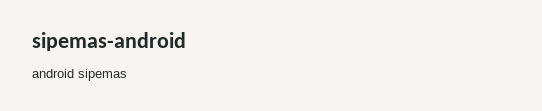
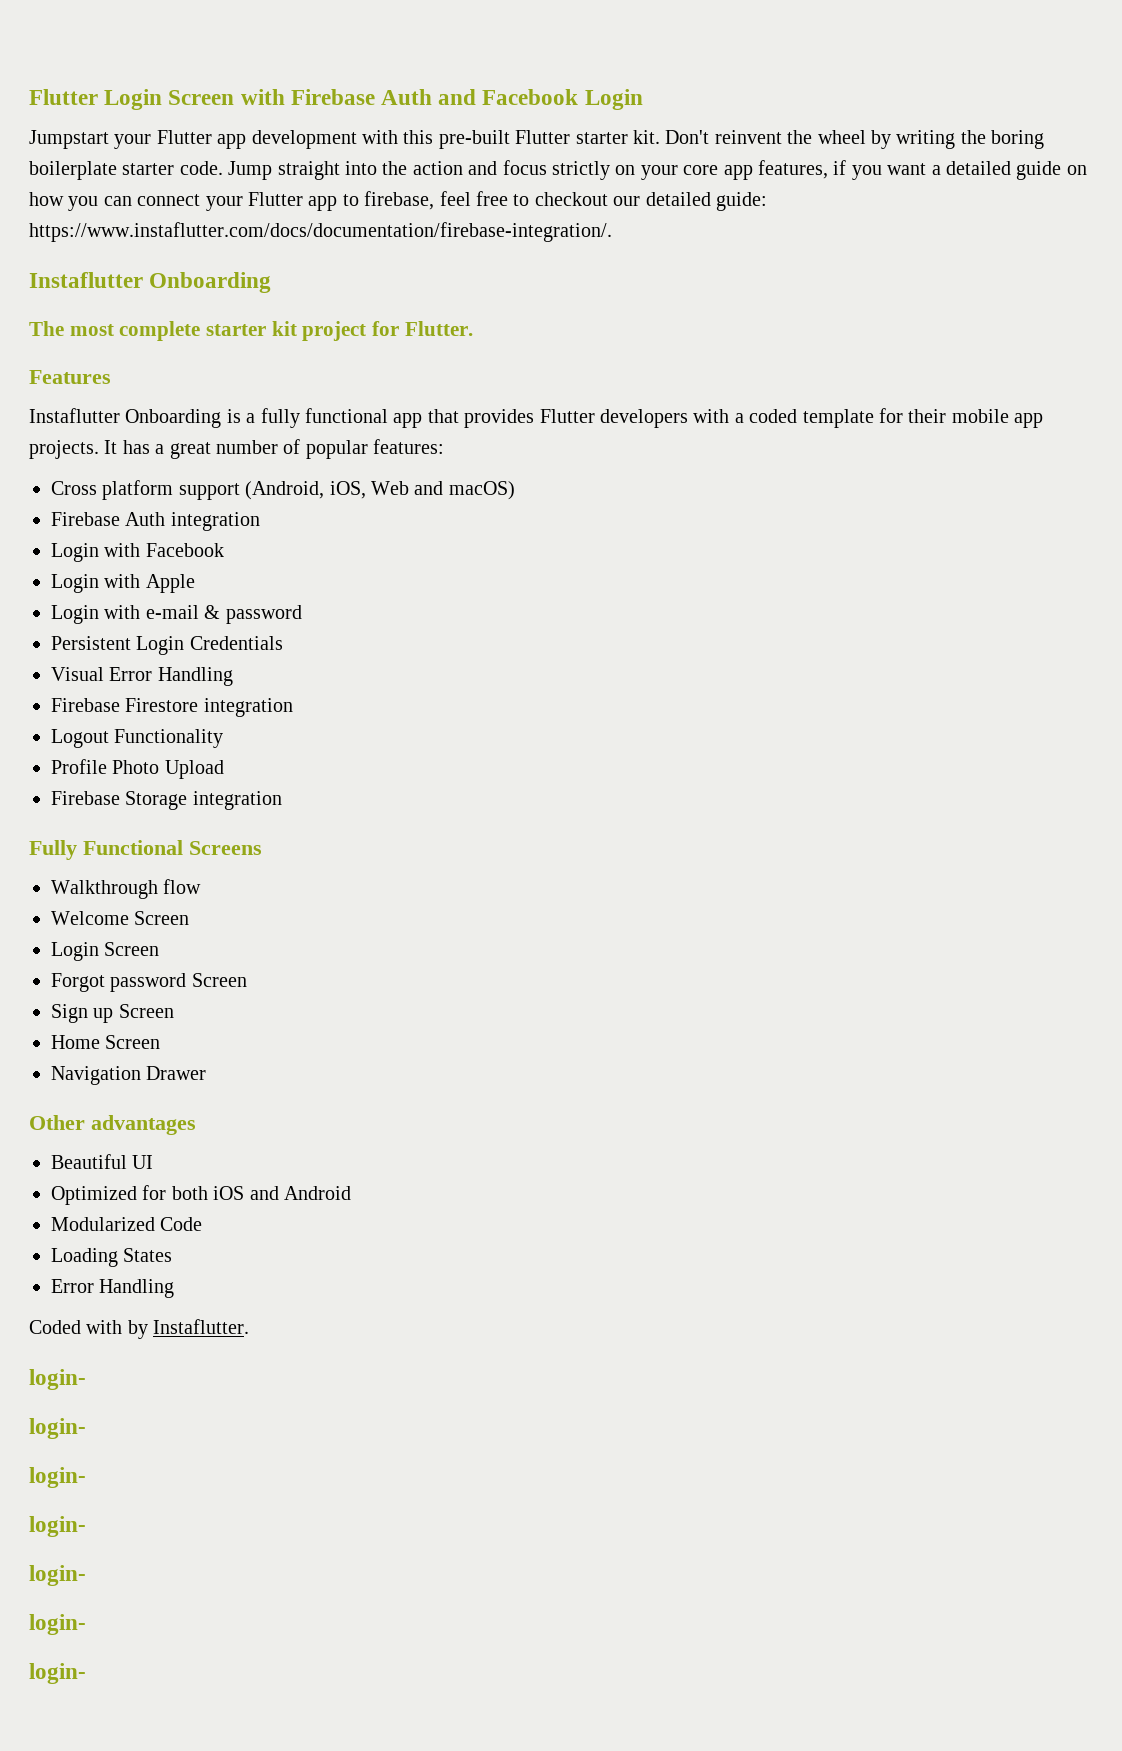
- sipemas-android
- android sipemas
+ Flutter Login Screen with Firebase Auth and Facebook Login
+ Jumpstart your Flutter app development with this pre-built Flutter starter kit. Don't reinvent the wheel by writing the boring boilerplate starter code. Jump straight into the action and focus strictly on your core app features, if you want a detailed guide on how you can connect your Flutter app to firebase, feel free to checkout our detailed guide: https://www.instaflutter.com/docs/documentation/firebase-integration/.
+ Instaflutter Onboarding
+ The most complete starter kit project for Flutter.
+ Features
+ Instaflutter Onboarding is a fully functional app that provides Flutter developers with a coded template for their mobile app projects. It has a great number of popular features:
+ Cross platform support (Android, iOS, Web and macOS)
+ Firebase Auth integration
+ Login with Facebook
+ Login with Apple
+ Login with e-mail & password
+ Persistent Login Credentials
+ Visual Error Handling
+ Firebase Firestore integration
+ Logout Functionality
+ Profile Photo Upload
+ Firebase Storage integration
+ Fully Functional Screens
+ Walkthrough flow
+ Welcome Screen
+ Login Screen
+ Forgot password Screen
+ Sign up Screen
+ Home Screen
+ Navigation Drawer
+ Other advantages
+ Beautiful UI
+ Optimized for both iOS and Android
+ Modularized Code
+ Loading States
+ Error Handling
+ Coded with by Instaflutter.
+ login-
+ login-
+ login-
+ login-
+ login-
+ login-
+ login-

